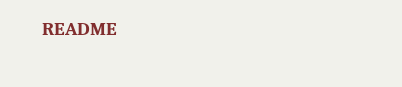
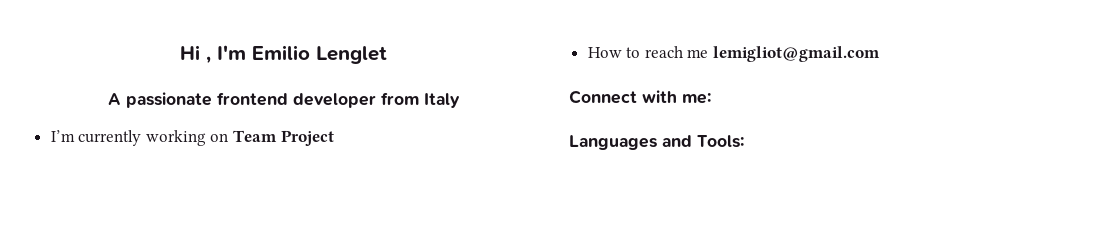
- README
+ Hi , I'm Emilio Lenglet
+ A passionate frontend developer from Italy
+ I’m currently working on Team Project
+ How to reach me lemigliot@gmail.com
+ Connect with me:
+ Languages and Tools:

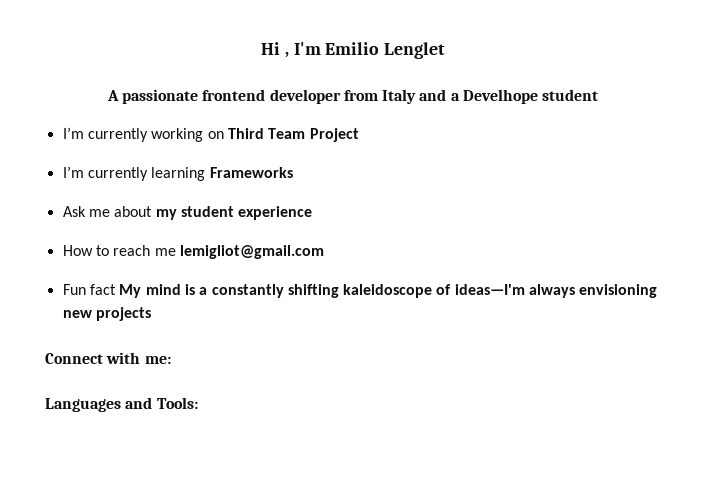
- A passionate frontend developer from Italy
+ A passionate frontend developer from Italy and a Develhope student
- I’m currently working on Team Project
+ I’m currently working on Third Team Project
+ I’m currently learning Frameworks
+ Ask me about my student experience
+ Fun fact My mind is a constantly shifting kaleidoscope of ideas—I'm always envisioning new projects

